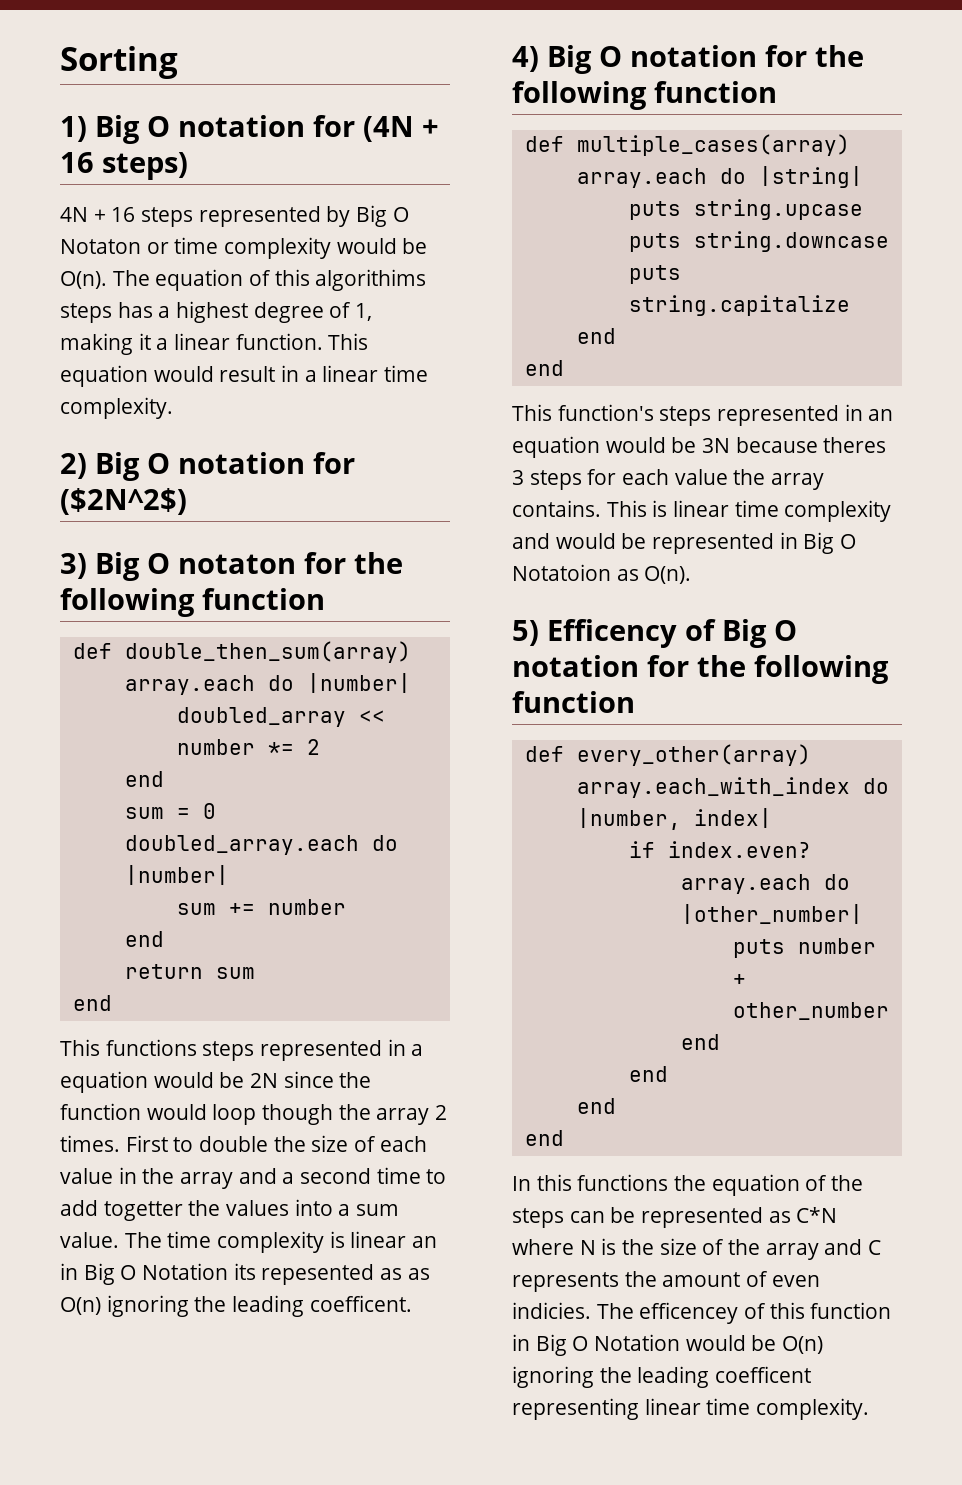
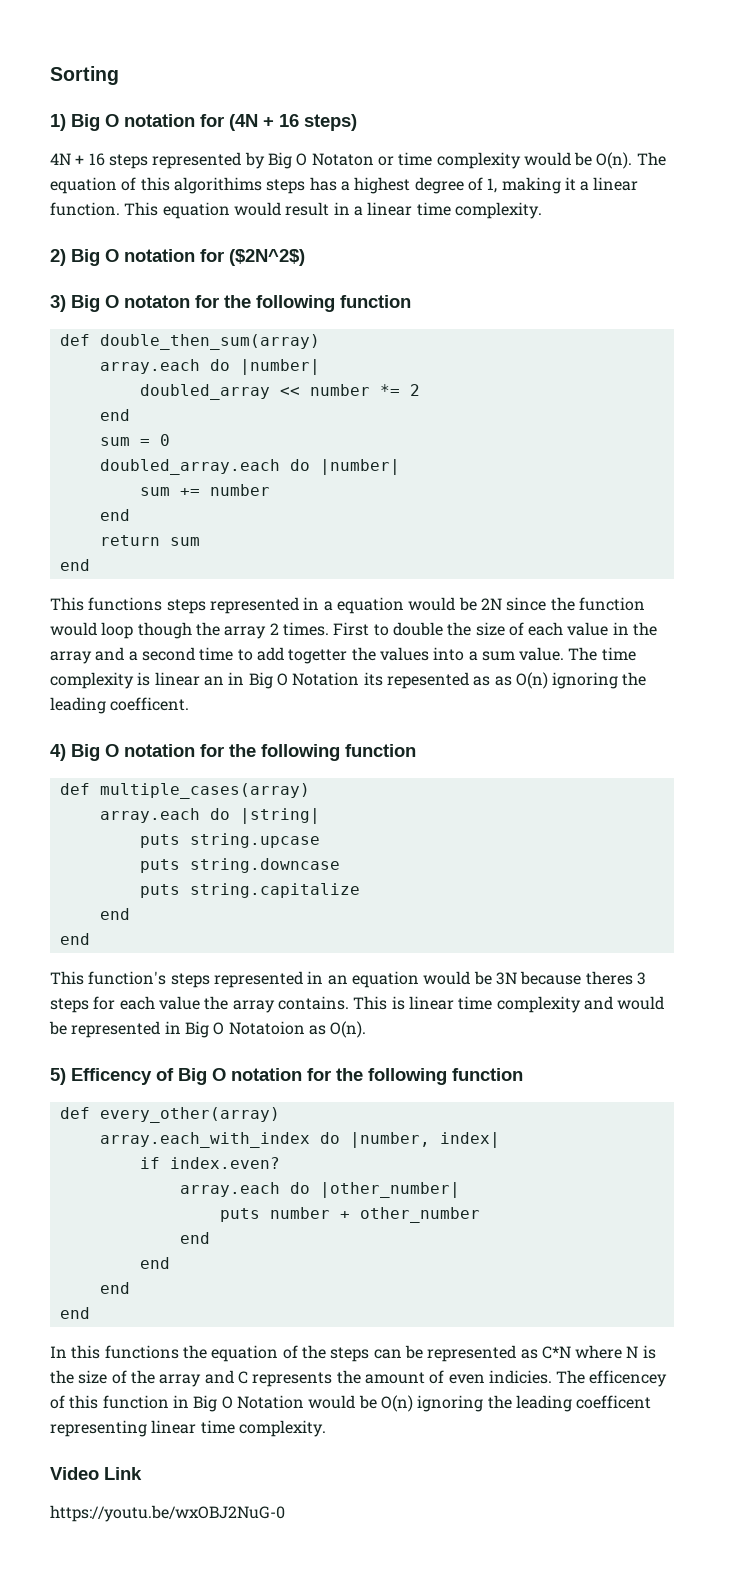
+ Video Link
+ https://youtu.be/wxOBJ2NuG-0

